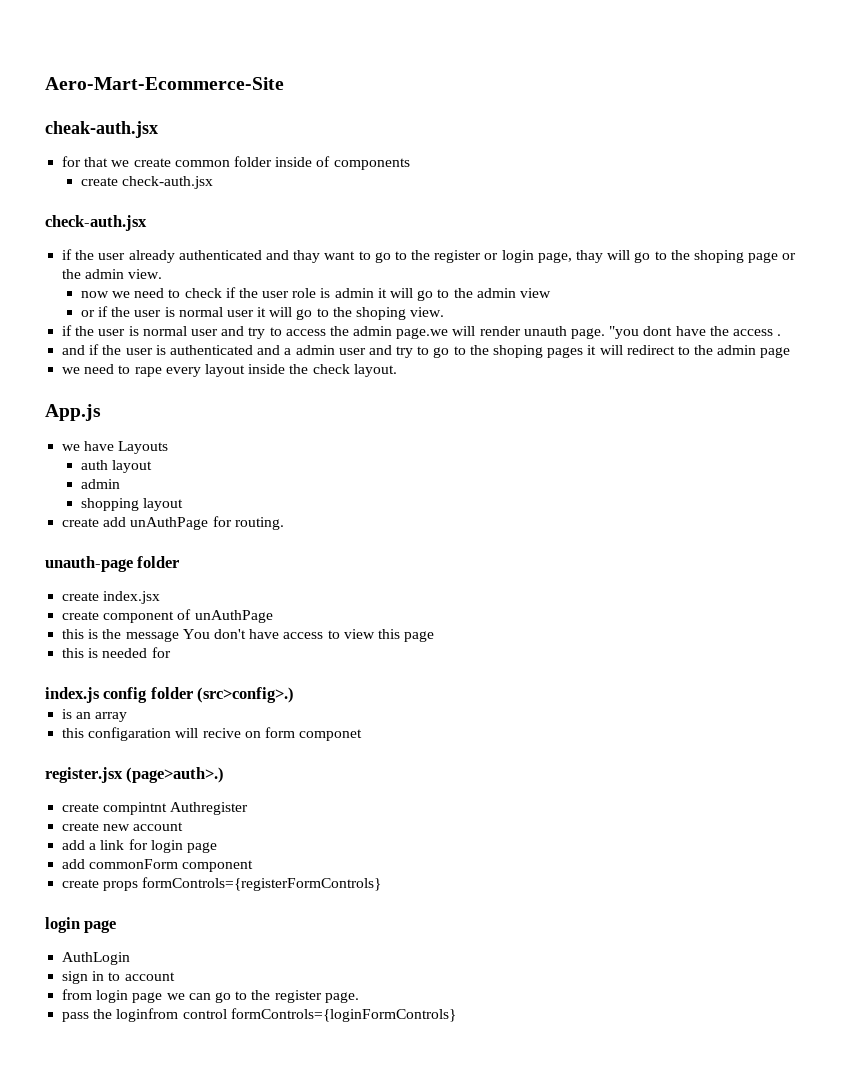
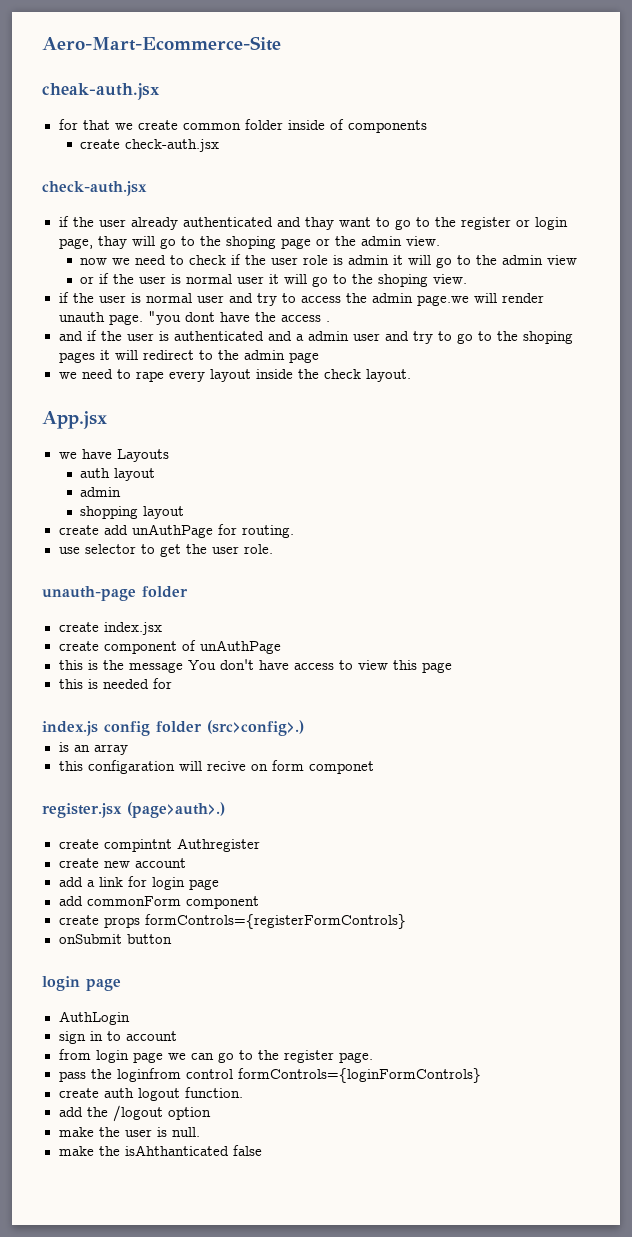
- App.js
+ App.jsx
+ use selector to get the user role.
+ onSubmit button
+ create auth logout function.
+ add the /logout option
+ make the user is null.
+ make the isAhthanticated false

